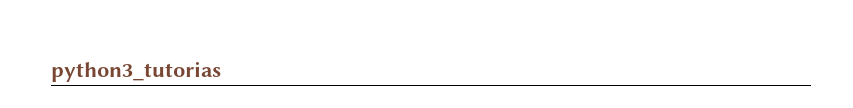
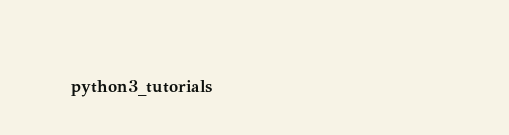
- python3_tutorias
+ python3_tutorials

